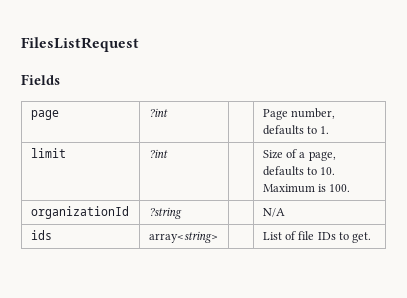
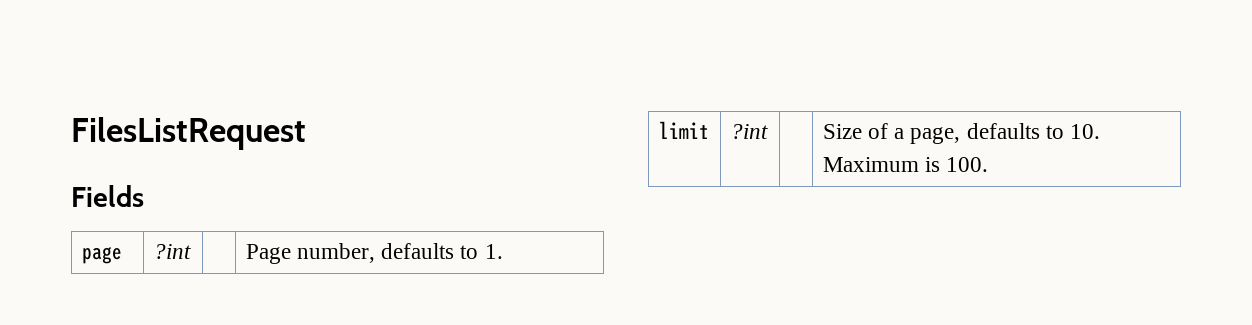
- organizationId | ?string | | N/A
- ids | array<string> | | List of file IDs to get.

